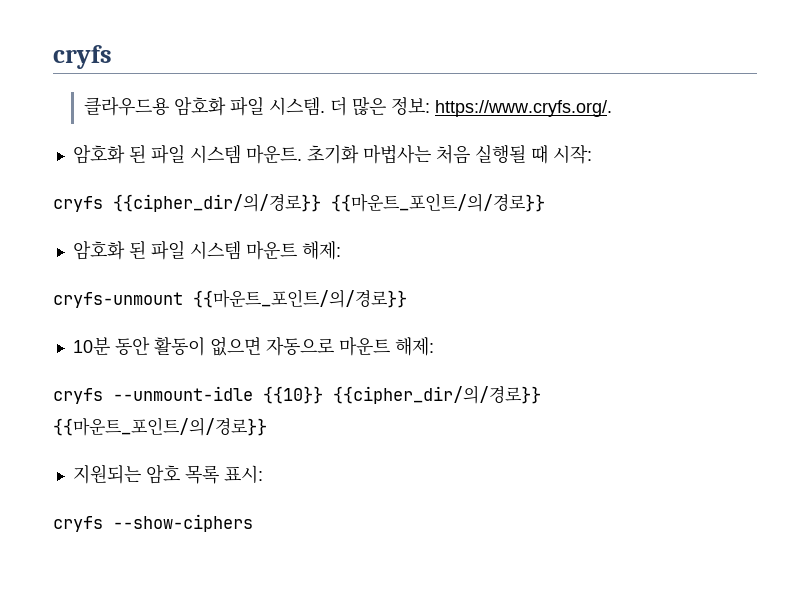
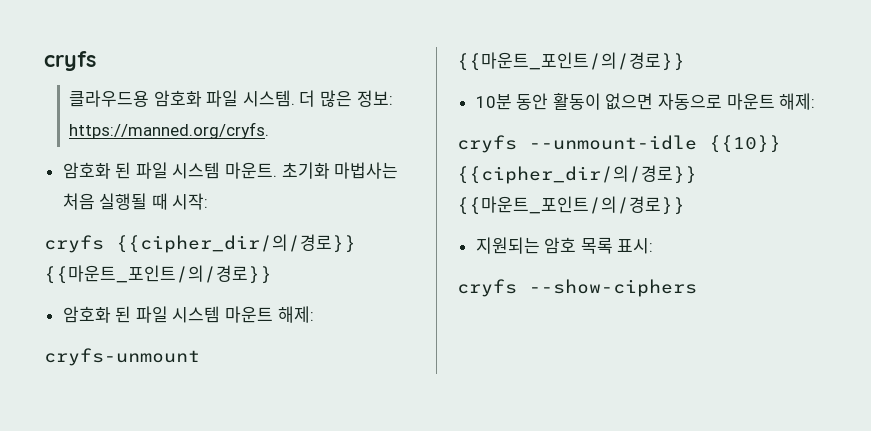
- 더 많은 정보: https://www.cryfs.org/.
+ 더 많은 정보: https://manned.org/cryfs.

